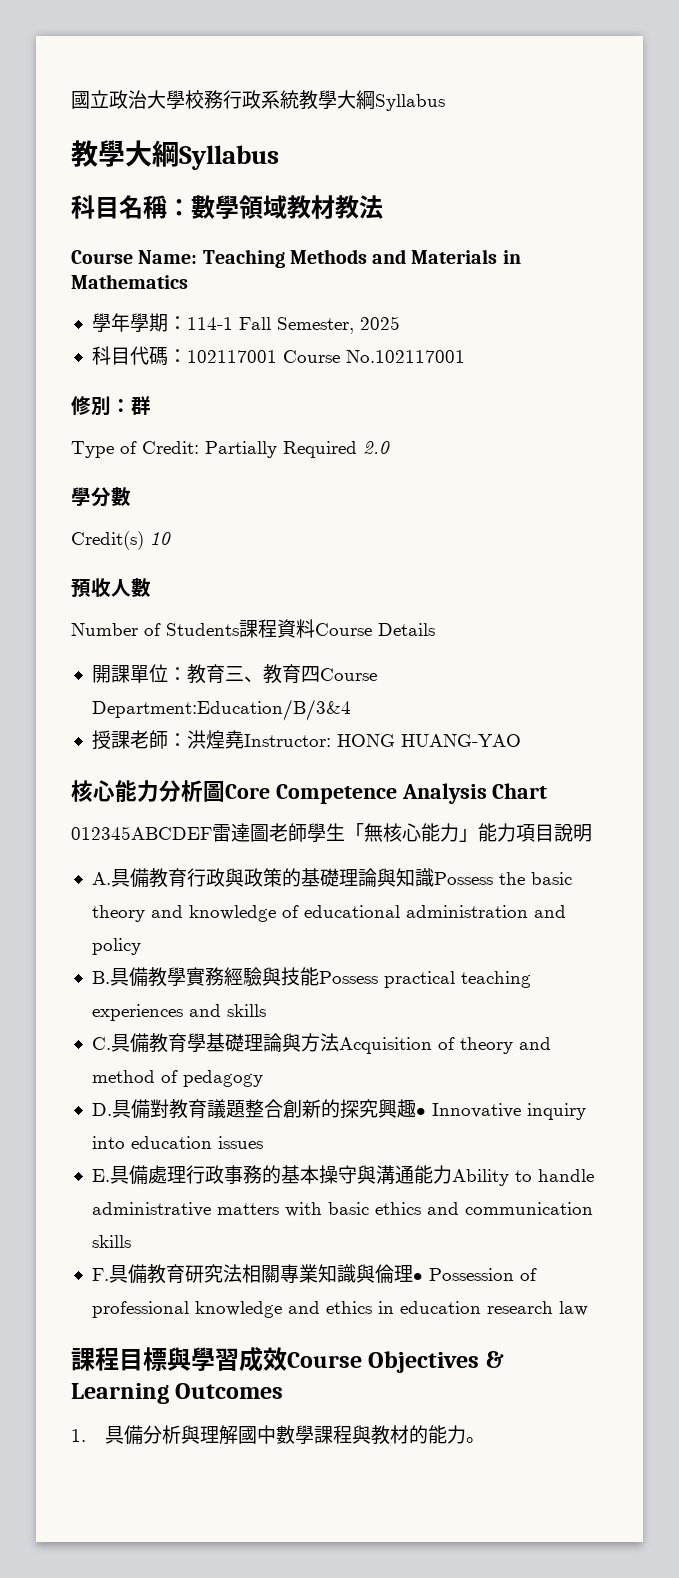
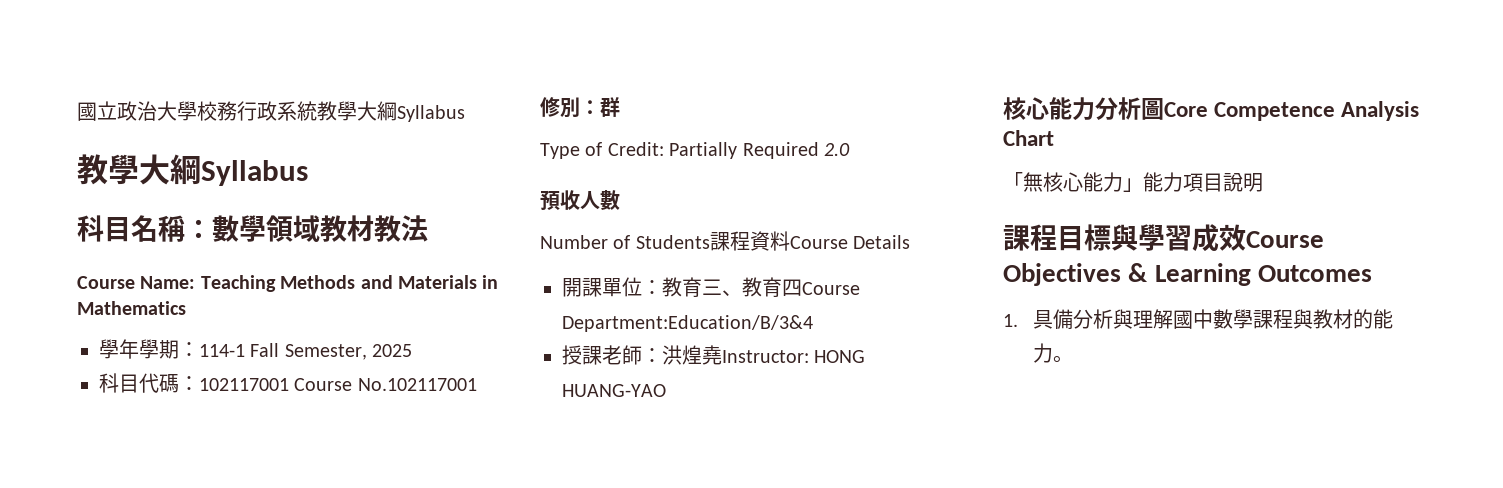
- 學分數
- Credit(s) 10
- 012345ABCDEF雷達圖老師學生「無核心能力」能力項目說明
+ 「無核心能力」能力項目說明
- A.具備教育行政與政策的基礎理論與知識Possess the basic theory and knowledge of educational administration and policy
- B.具備教學實務經驗與技能Possess practical teaching experiences and skills
- C.具備教育學基礎理論與方法Acquisition of theory and method of pedagogy
- D.具備對教育議題整合創新的探究興趣• Innovative inquiry into education issues
- E.具備處理行政事務的基本操守與溝通能力Ability to handle administrative matters with basic ethics and communication skills
- F.具備教育研究法相關專業知識與倫理• Possession of professional knowledge and ethics in education research law

